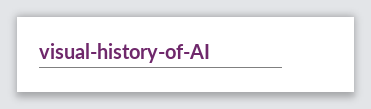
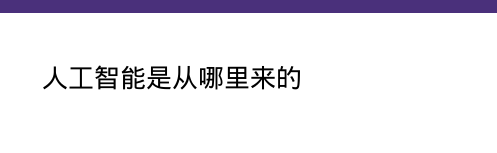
- visual-history-of-AI
+ 人工智能是从哪里来的

